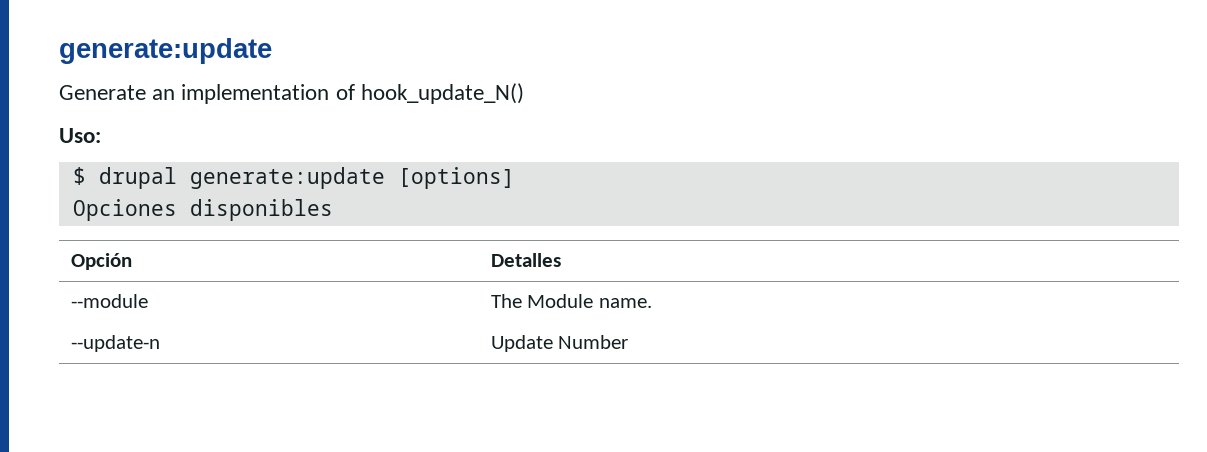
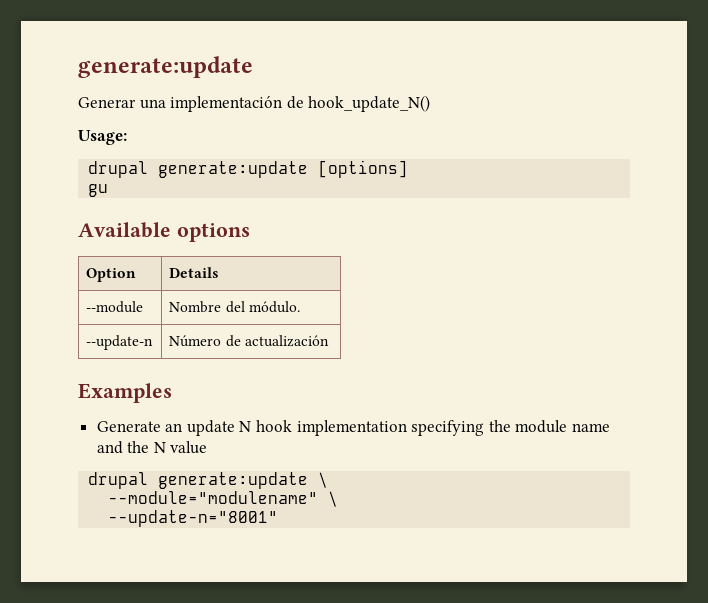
- Generate an implementation of hook_update_N()
+ Generar una implementación de hook_update_N()
- Uso:
- $ drupal generate:update [options]
+ Usage:
+ drupal generate:update [options]
- Opciones disponibles
- Opción | Detalles
- --module | The Module name.
- --update-n | Update Number
+ gu
+ Available options
+ Option | Details
+ --module | Nombre del módulo.
+ --update-n | Número de actualización
+ Examples
+ Generate an update N hook implementation specifying the module name and the N value
+ drupal generate:update \
+ --module="modulename" \
+ --update-n="8001"

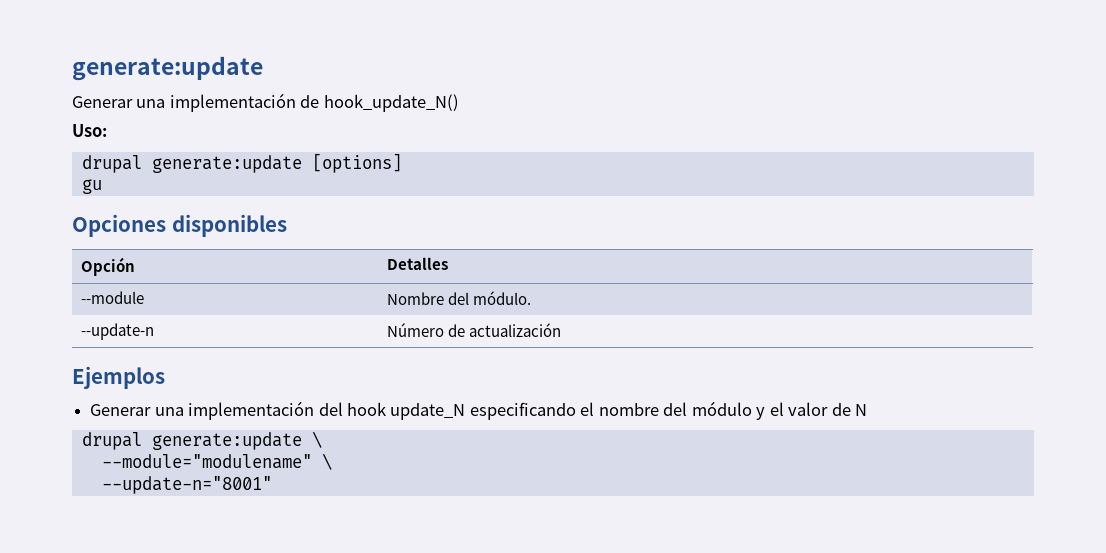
- Usage:
+ Uso:
- Available options
- Option | Details
+ Opciones disponibles
+ Opción | Detalles
- Examples
- Generate an update N hook implementation specifying the module name and the N value
+ Ejemplos
+ Generar una implementación del hook update_N especificando el nombre del módulo y el valor de N

